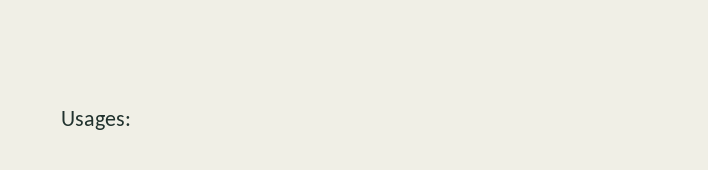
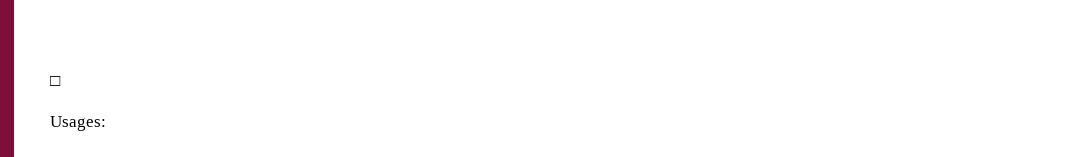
+ □

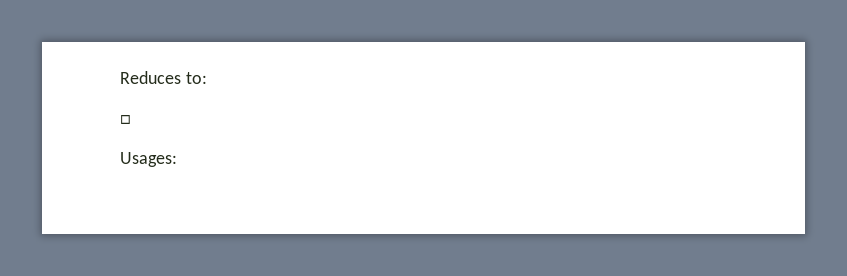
+ Reduces to:

